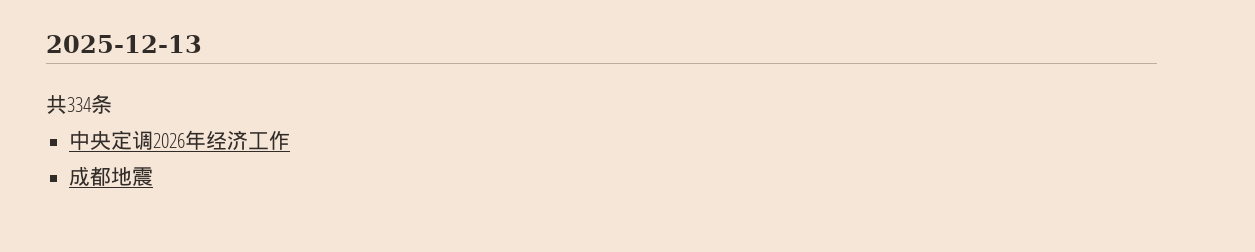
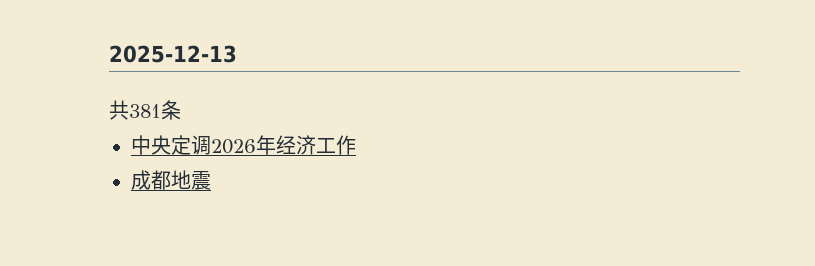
- 共334条
+ 共381条

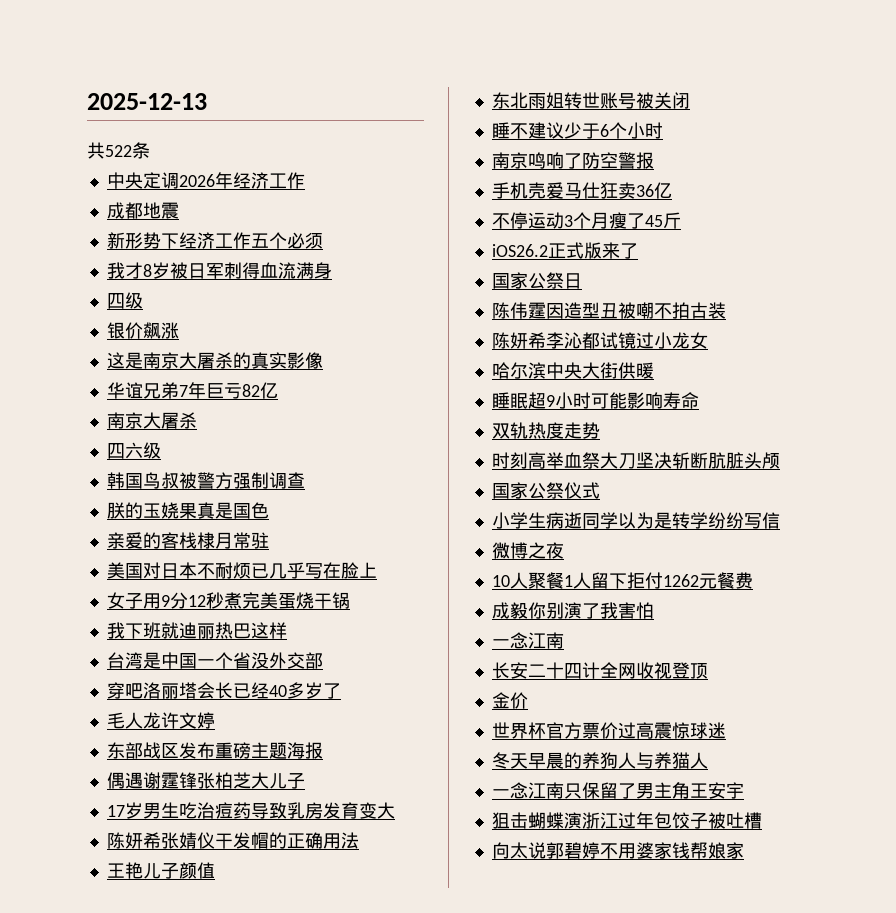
- 共381条
+ 共522条
+ 新形势下经济工作五个必须
+ 我才8岁被日军刺得血流满身
+ 四级
+ 银价飙涨
+ 这是南京大屠杀的真实影像
+ 华谊兄弟7年巨亏82亿
+ 南京大屠杀
+ 四六级
+ 韩国鸟叔被警方强制调查
+ 朕的玉娆果真是国色
+ 亲爱的客栈棣月常驻
+ 美国对日本不耐烦已几乎写在脸上
+ 女子用9分12秒煮完美蛋烧干锅
+ 我下班就迪丽热巴这样
+ 台湾是中国一个省没外交部
+ 穿吧洛丽塔会长已经40多岁了
+ 毛人龙许文婷
+ 东部战区发布重磅主题海报
+ 偶遇谢霆锋张柏芝大儿子
+ 17岁男生吃治痘药导致乳房发育变大
+ 陈妍希张婧仪干发帽的正确用法
+ 王艳儿子颜值
+ 东北雨姐转世账号被关闭
+ 睡不建议少于6个小时
+ 南京鸣响了防空警报
+ 手机壳爱马仕狂卖36亿
+ 不停运动3个月瘦了45斤
+ iOS26.2正式版来了
+ 国家公祭日
+ 陈伟霆因造型丑被嘲不拍古装
+ 陈妍希李沁都试镜过小龙女
+ 哈尔滨中央大街供暖
+ 睡眠超9小时可能影响寿命
+ 双轨热度走势
+ 时刻高举血祭大刀坚决斩断肮脏头颅
+ 国家公祭仪式
+ 小学生病逝同学以为是转学纷纷写信
+ 微博之夜
+ 10人聚餐1人留下拒付1262元餐费
+ 成毅你别演了我害怕
+ 一念江南
+ 长安二十四计全网收视登顶
+ 金价
+ 世界杯官方票价过高震惊球迷
+ 冬天早晨的养狗人与养猫人
+ 一念江南只保留了男主角王安宇
+ 狙击蝴蝶演浙江过年包饺子被吐槽
+ 向太说郭碧婷不用婆家钱帮娘家

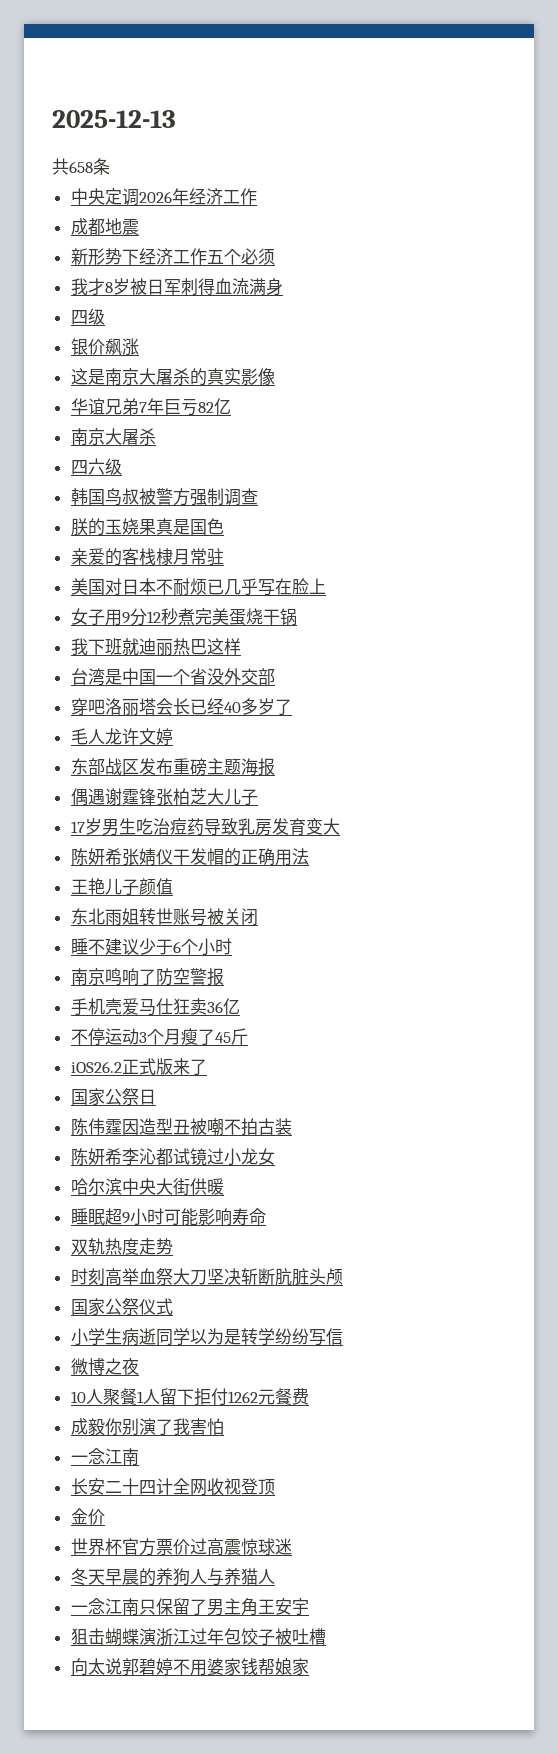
- 共522条
+ 共658条

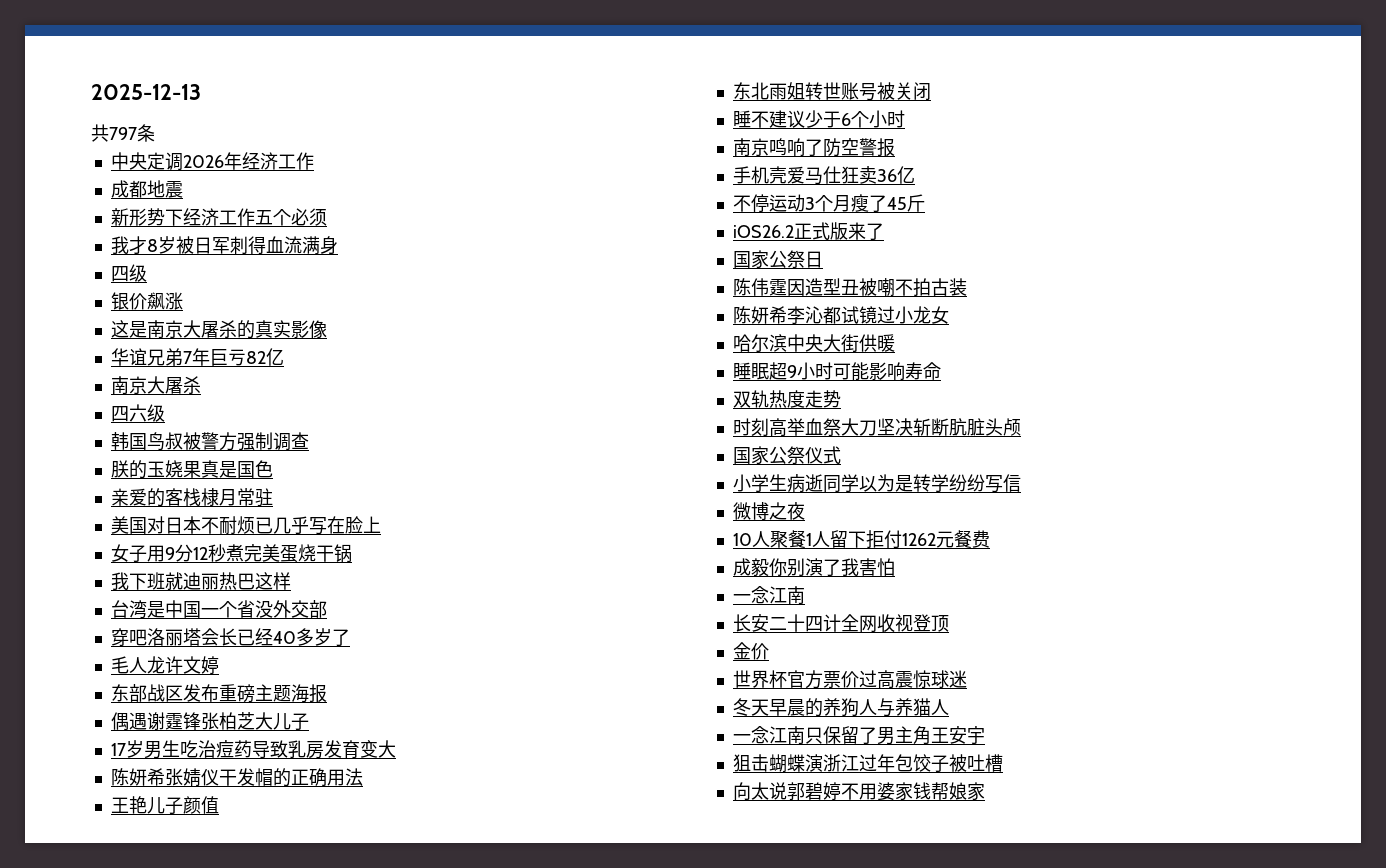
- 共658条
+ 共797条

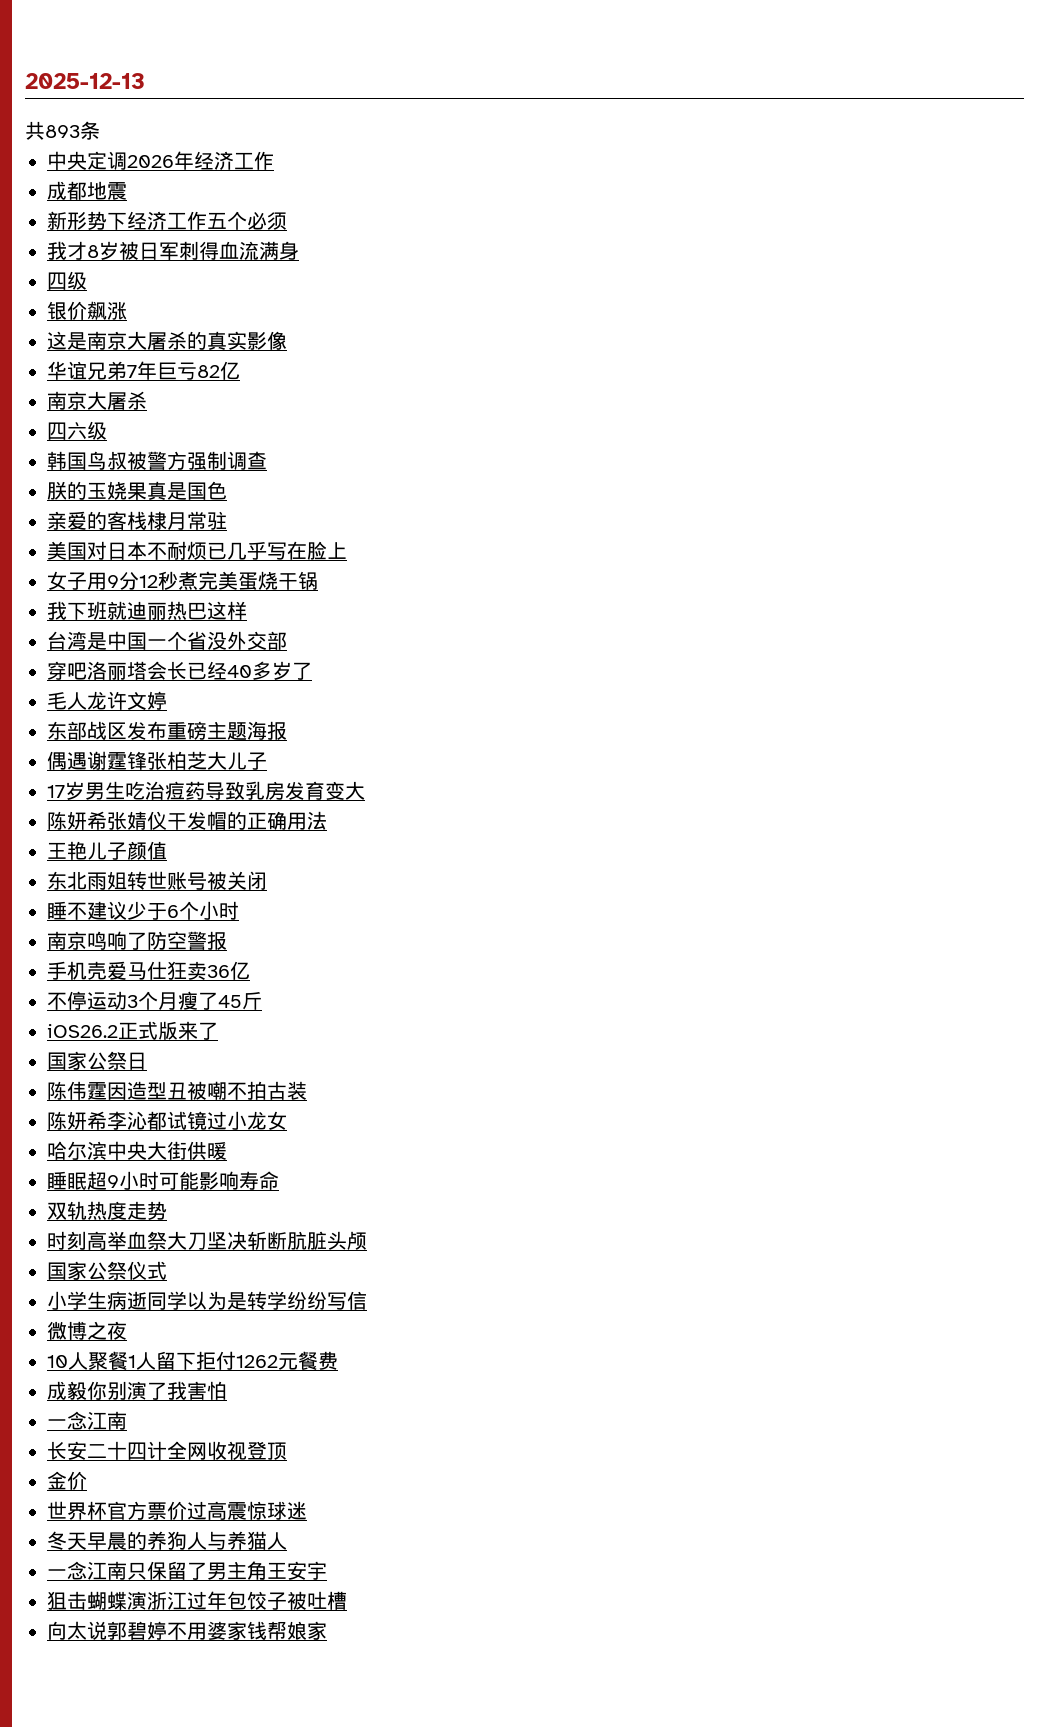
- 共797条
+ 共893条

